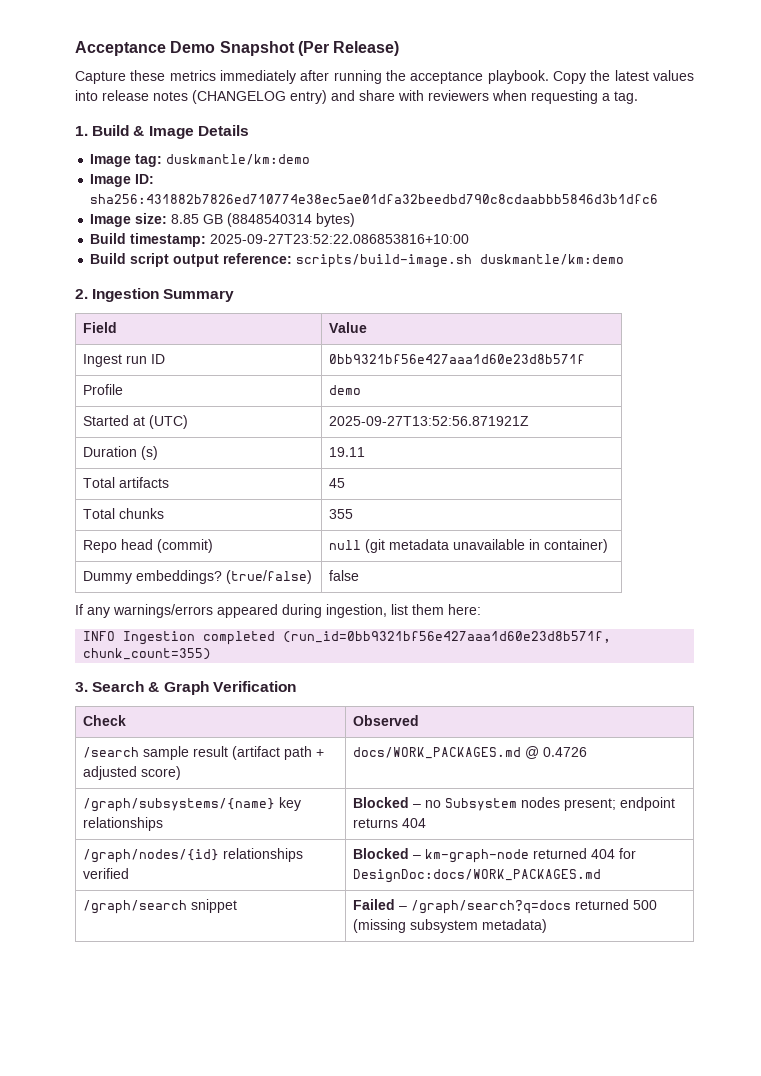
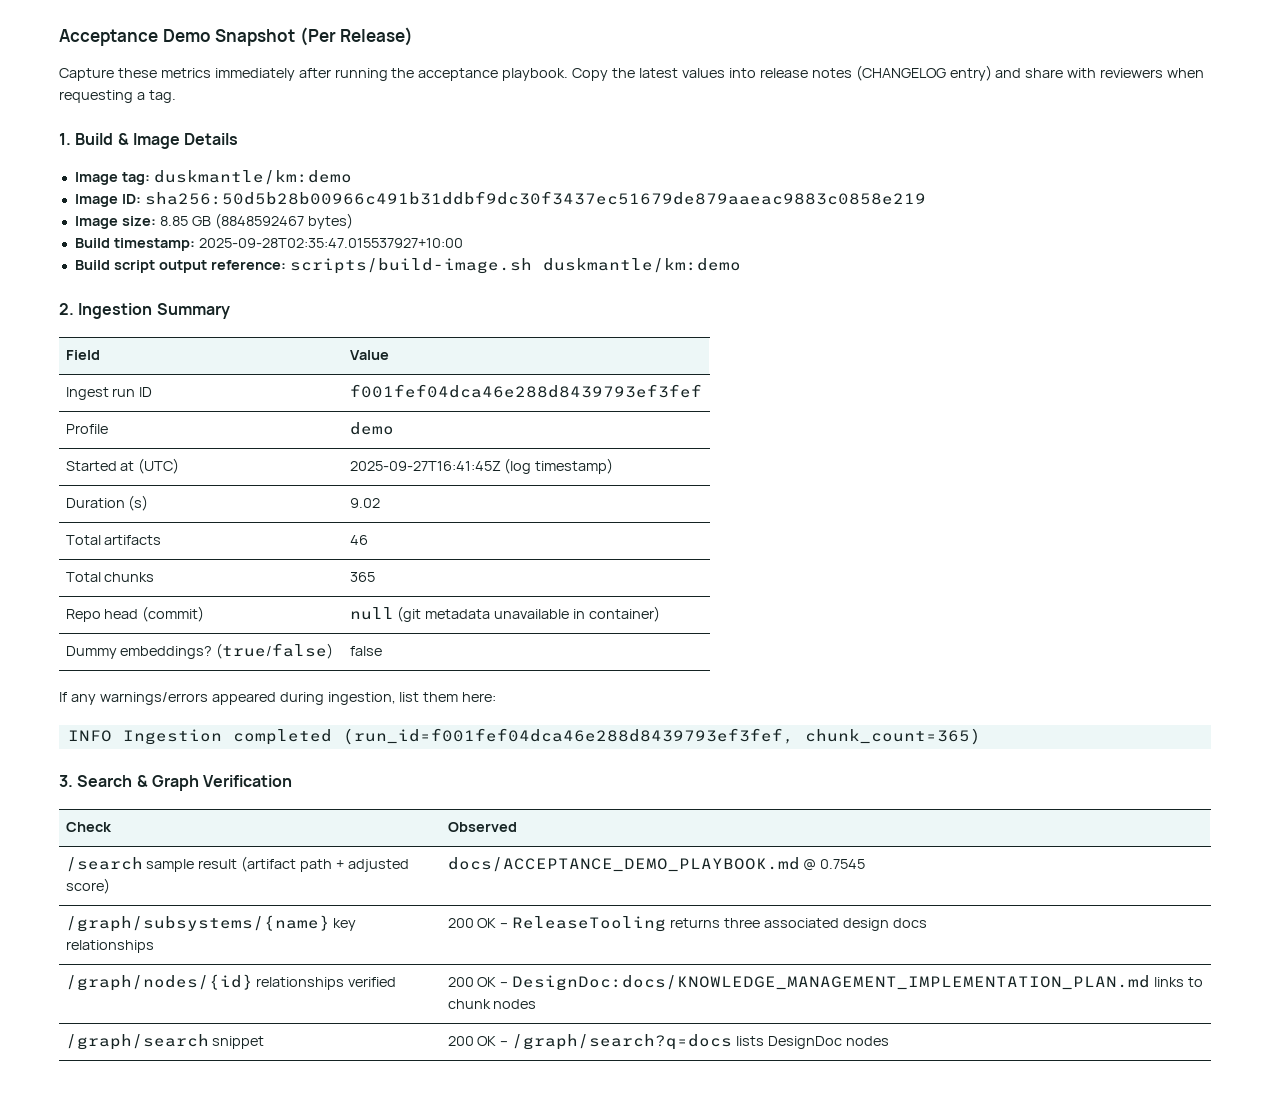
- Image ID: sha256:431882b7826ed710774e38ec5ae01dfa32beedbd790c8cdaabbb5846d3b1dfc6
+ Image ID: sha256:50d5b28b00966c491b31ddbf9dc30f3437ec51679de879aaeac9883c0858e219
- Image size: 8.85 GB (8848540314 bytes)
+ Image size: 8.85 GB (8848592467 bytes)
- Build timestamp: 2025-09-27T23:52:22.086853816+10:00
+ Build timestamp: 2025-09-28T02:35:47.015537927+10:00
- Ingest run ID | 0bb9321bf56e427aaa1d60e23d8b571f
+ Ingest run ID | f001fef04dca46e288d8439793ef3fef
- Started at (UTC) | 2025-09-27T13:52:56.871921Z
+ Started at (UTC) | 2025-09-27T16:41:45Z (log timestamp)
- Duration (s) | 19.11
+ Duration (s) | 9.02
- Total artifacts | 45
+ Total artifacts | 46
- Total chunks | 355
+ Total chunks | 365
- INFO Ingestion completed (run_id=0bb9321bf56e427aaa1d60e23d8b571f, chunk_count=355)
+ INFO Ingestion completed (run_id=f001fef04dca46e288d8439793ef3fef, chunk_count=365)
- /search sample result (artifact path + adjusted score) | docs/WORK_PACKAGES.md @ 0.4726
+ /search sample result (artifact path + adjusted score) | docs/ACCEPTANCE_DEMO_PLAYBOOK.md @ 0.7545
- /graph/subsystems/{name} key relationships | Blocked – no Subsystem nodes present; endpoint returns 404
- /graph/nodes/{id} relationships verified | Blocked – km-graph-node returned 404 for DesignDoc:docs/WORK_PACKAGES.md
- /graph/search snippet | Failed – /graph/search?q=docs returned 500 (missing subsystem metadata)
+ /graph/subsystems/{name} key relationships | 200 OK – ReleaseTooling returns three associated design docs
+ /graph/nodes/{id} relationships verified | 200 OK – DesignDoc:docs/KNOWLEDGE_MANAGEMENT_IMPLEMENTATION_PLAN.md links to chunk nodes
+ /graph/search snippet | 200 OK – /graph/search?q=docs lists DesignDoc nodes

